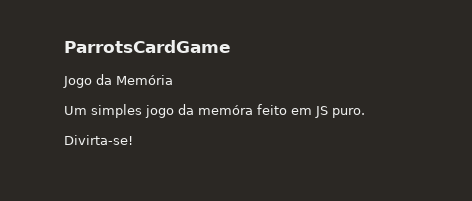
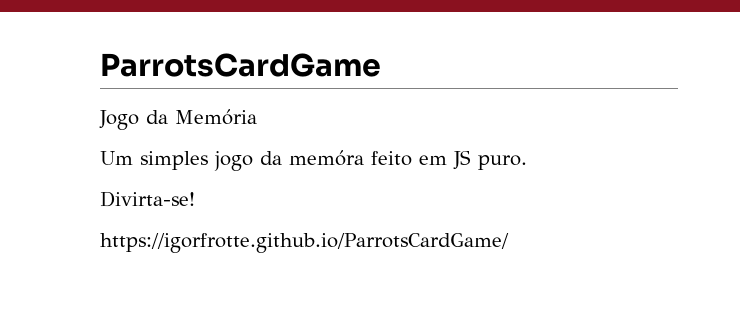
+ https://igorfrotte.github.io/ParrotsCardGame/

